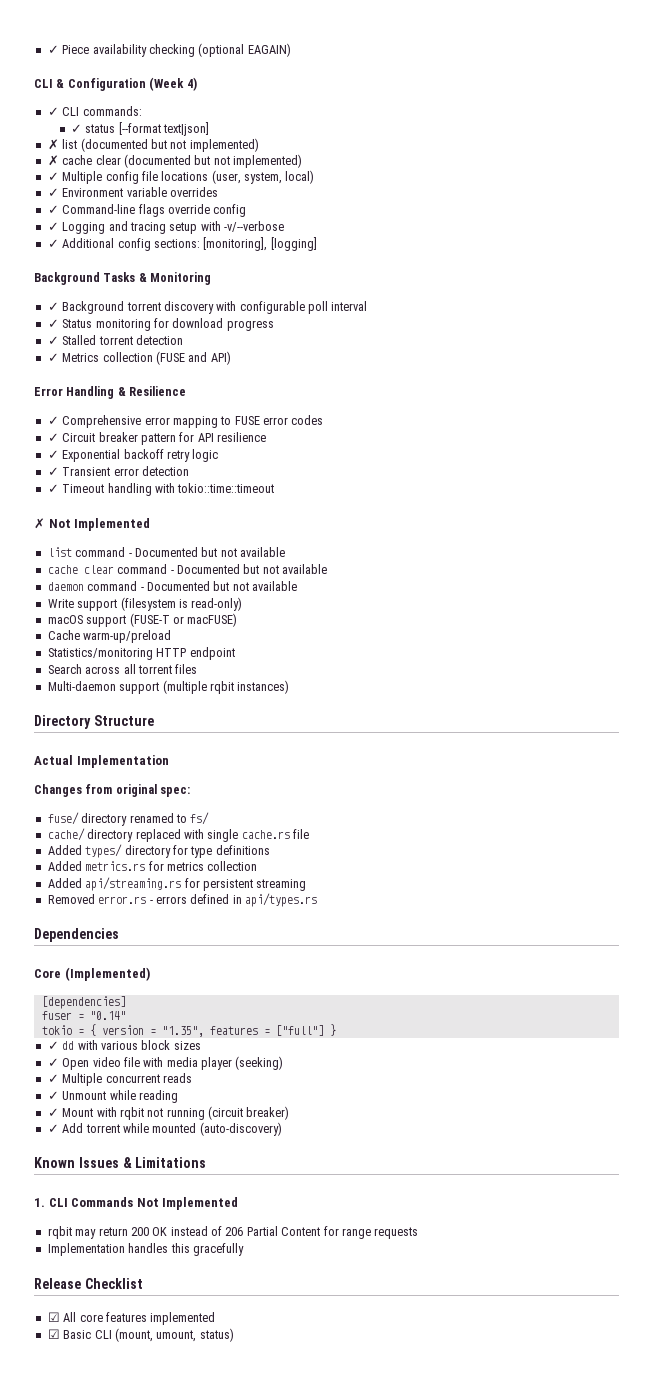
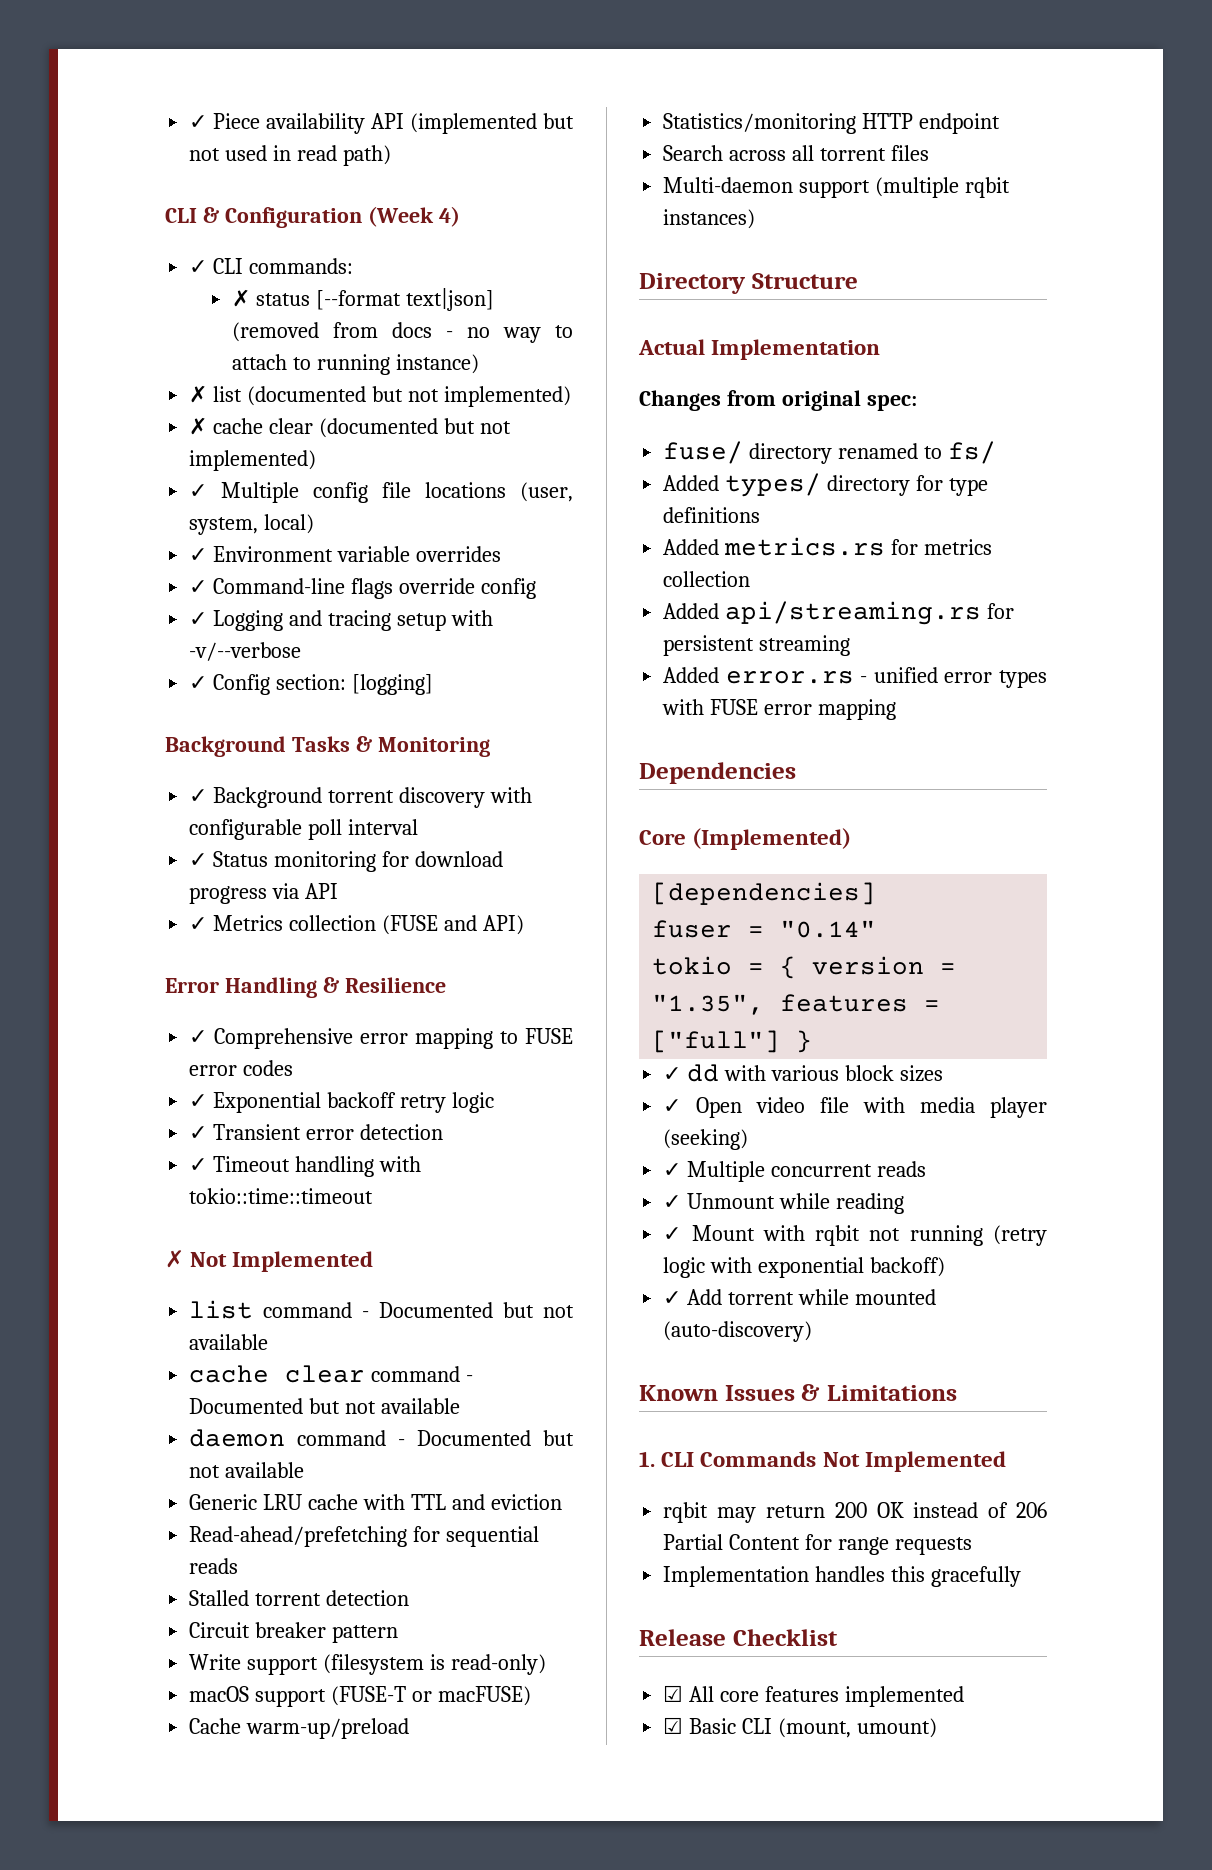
- ✓ Piece availability checking (optional EAGAIN)
+ ✓ Piece availability API (implemented but not used in read path)
- ✓ status [--format text|json]
+ ✗ status [--format text|json] (removed from docs - no way to attach to running instance)
- ✓ Additional config sections: [monitoring], [logging]
+ ✓ Config section: [logging]
- ✓ Status monitoring for download progress
- ✓ Stalled torrent detection
+ ✓ Status monitoring for download progress via API
- ✓ Circuit breaker pattern for API resilience
+ Generic LRU cache with TTL and eviction
+ Read-ahead/prefetching for sequential reads
+ Stalled torrent detection
+ Circuit breaker pattern
- cache/ directory replaced with single cache.rs file
- Removed error.rs - errors defined in api/types.rs
+ Added error.rs - unified error types with FUSE error mapping
- ✓ Mount with rqbit not running (circuit breaker)
+ ✓ Mount with rqbit not running (retry logic with exponential backoff)
- ☑ Basic CLI (mount, umount, status)
+ ☑ Basic CLI (mount, umount)

